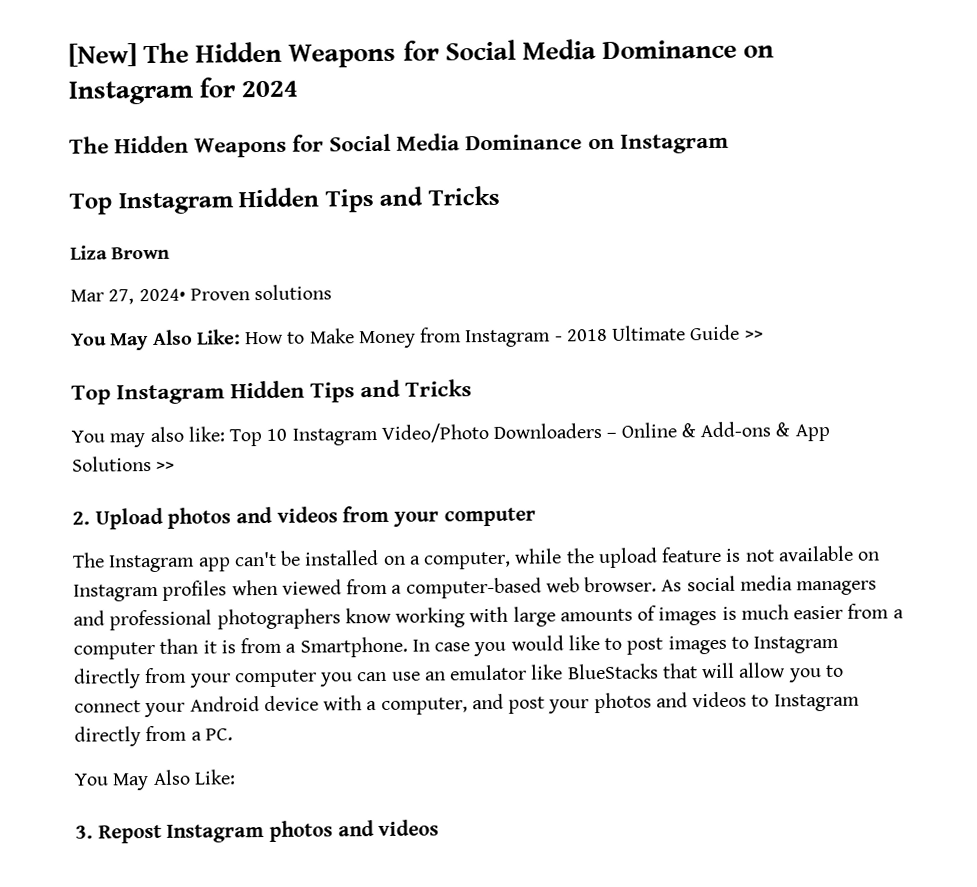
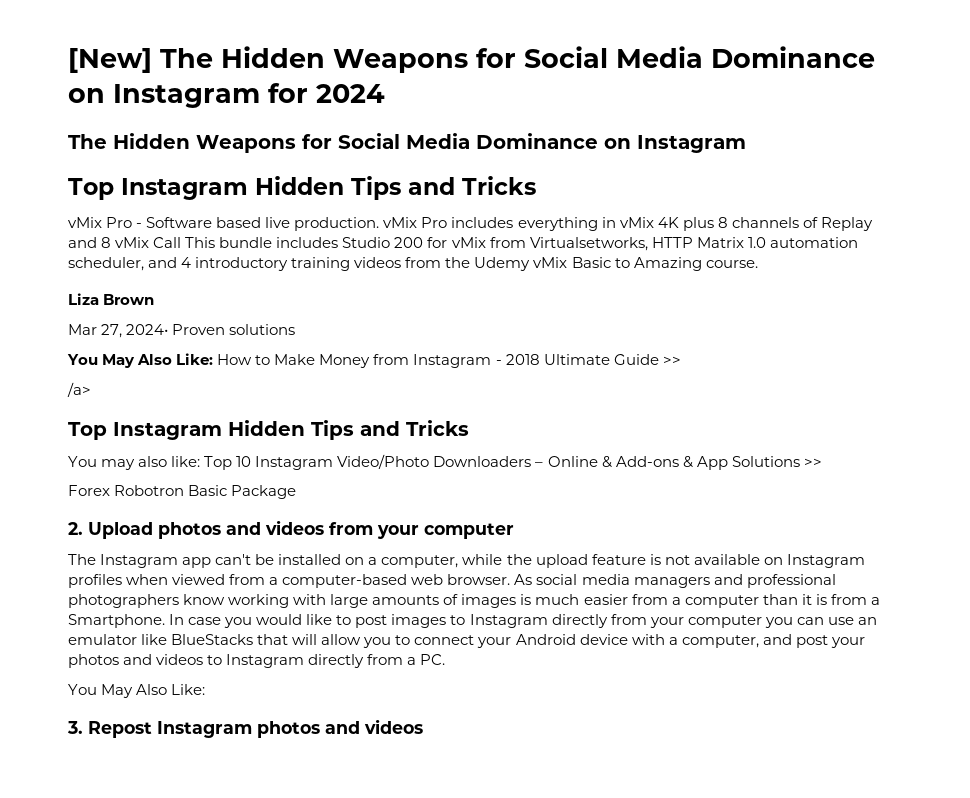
+ vMix Pro - Software based live production. vMix Pro includes everything in vMix 4K plus 8 channels of Replay and 8 vMix Call This bundle includes Studio 200 for vMix from Virtualsetworks, HTTP Matrix 1.0 automation scheduler, and 4 introductory training videos from the Udemy vMix Basic to Amazing course.
+ /a>
+ Forex Robotron Basic Package

